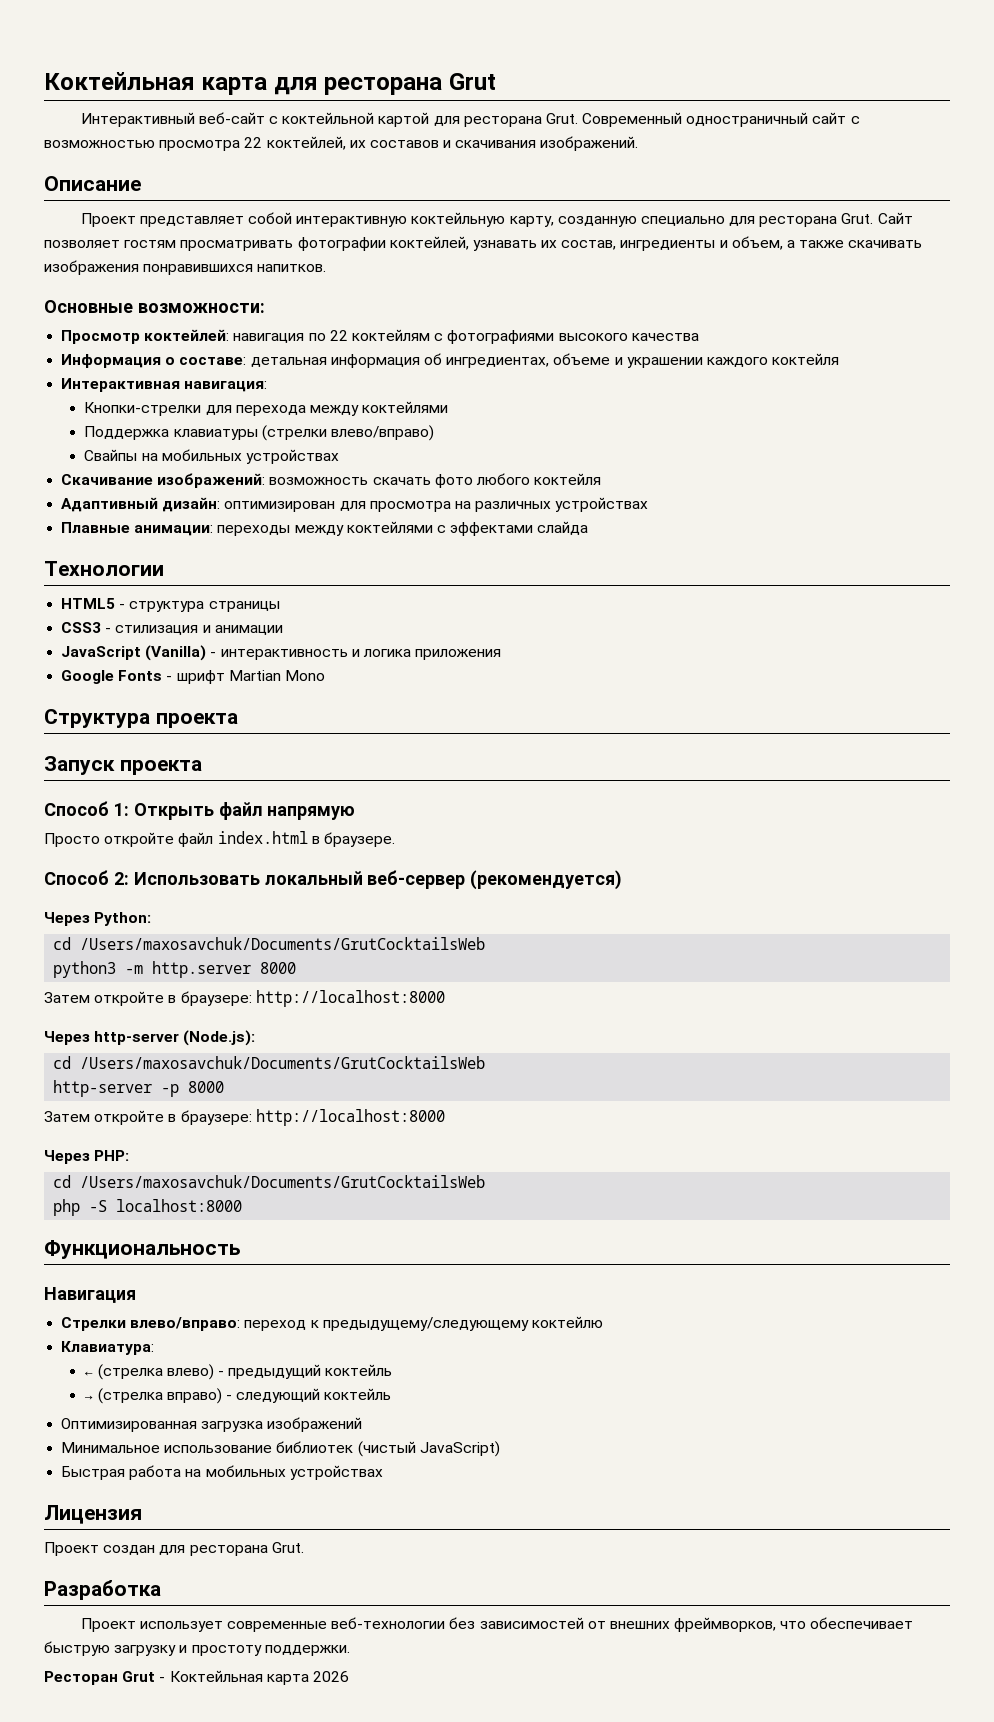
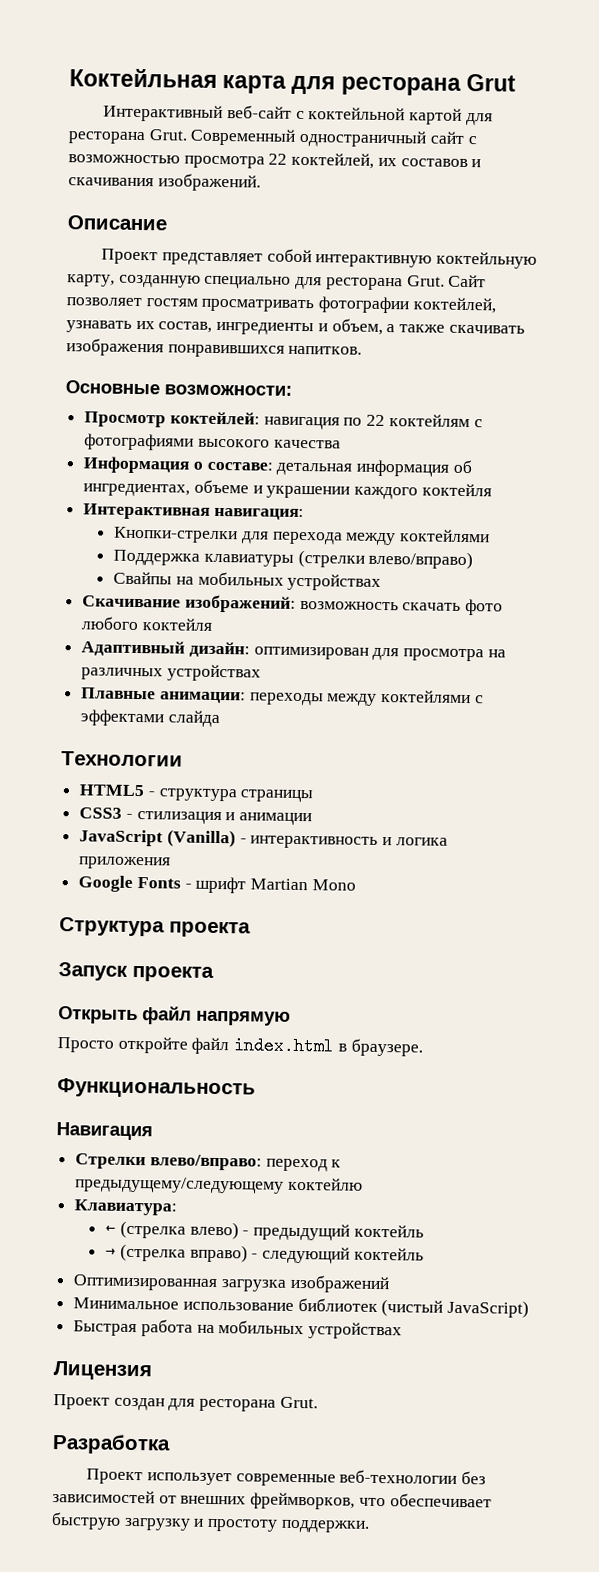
- Способ 1: Открыть файл напрямую
+ Открыть файл напрямую
- Способ 2: Использовать локальный веб-сервер (рекомендуется)
- Через Python:
- cd /Users/maxosavchuk/Documents/GrutCocktailsWeb
- python3 -m http.server 8000
- Затем откройте в браузере: http://localhost:8000
- Через http-server (Node.js):
- cd /Users/maxosavchuk/Documents/GrutCocktailsWeb
- http-server -p 8000
- Затем откройте в браузере: http://localhost:8000
- Через PHP:
- cd /Users/maxosavchuk/Documents/GrutCocktailsWeb
- php -S localhost:8000
- Ресторан Grut - Коктейльная карта 2026

